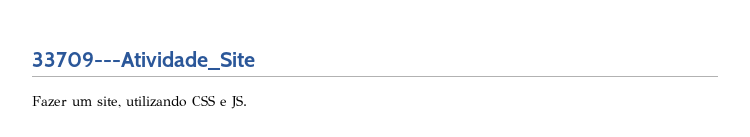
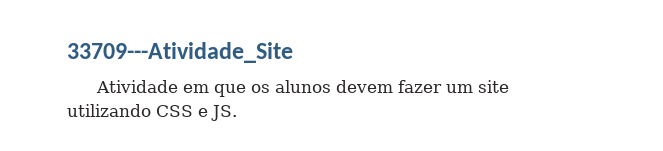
- Fazer um site, utilizando CSS e JS.
+ Atividade em que os alunos devem fazer um site utilizando CSS e JS.

